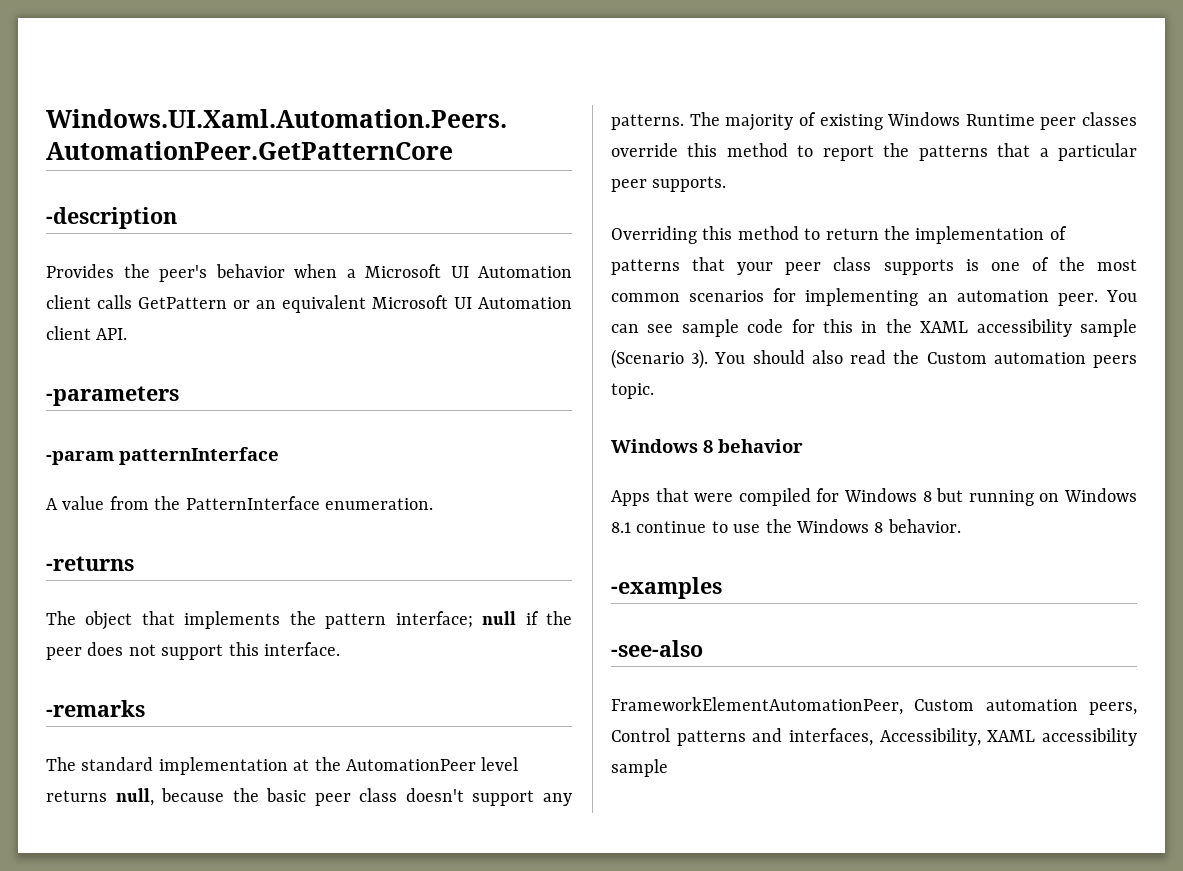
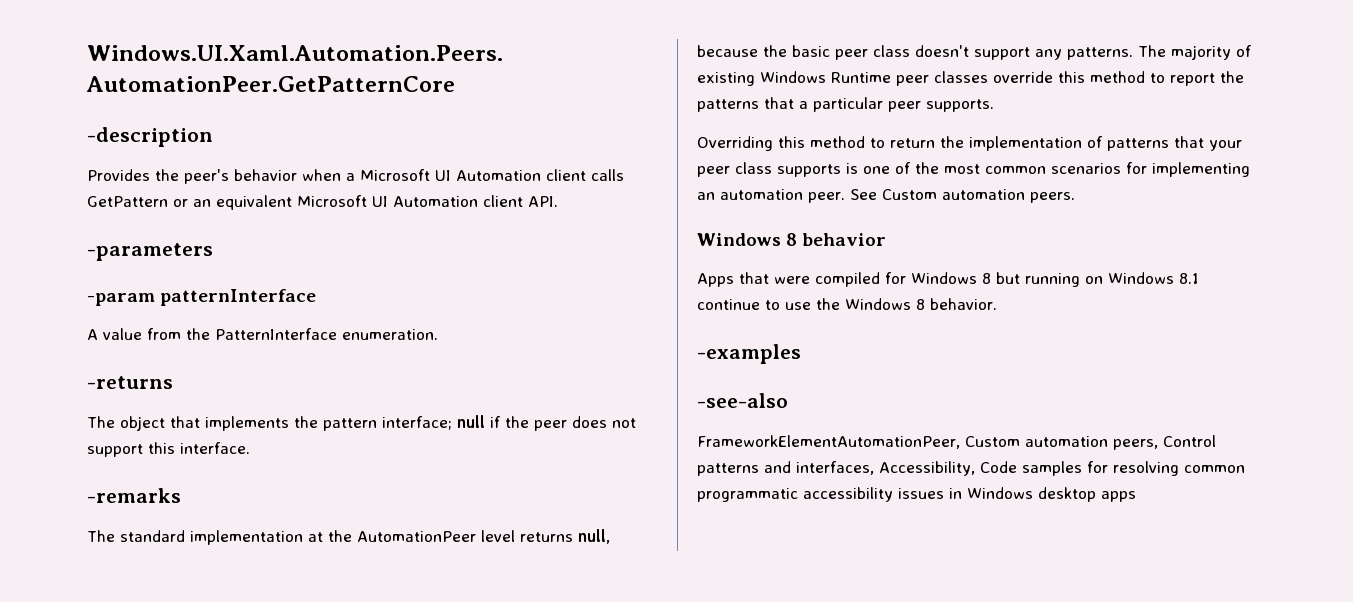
- You can see sample code for this in the XAML accessibility sample (Scenario 3). You should also read the Custom automation peers topic.
+ See Custom automation peers.
- FrameworkElementAutomationPeer, Custom automation peers, Control patterns and interfaces, Accessibility, XAML accessibility sample
+ FrameworkElementAutomationPeer, Custom automation peers, Control patterns and interfaces, Accessibility, Code samples for resolving common programmatic accessibility issues in Windows desktop apps

